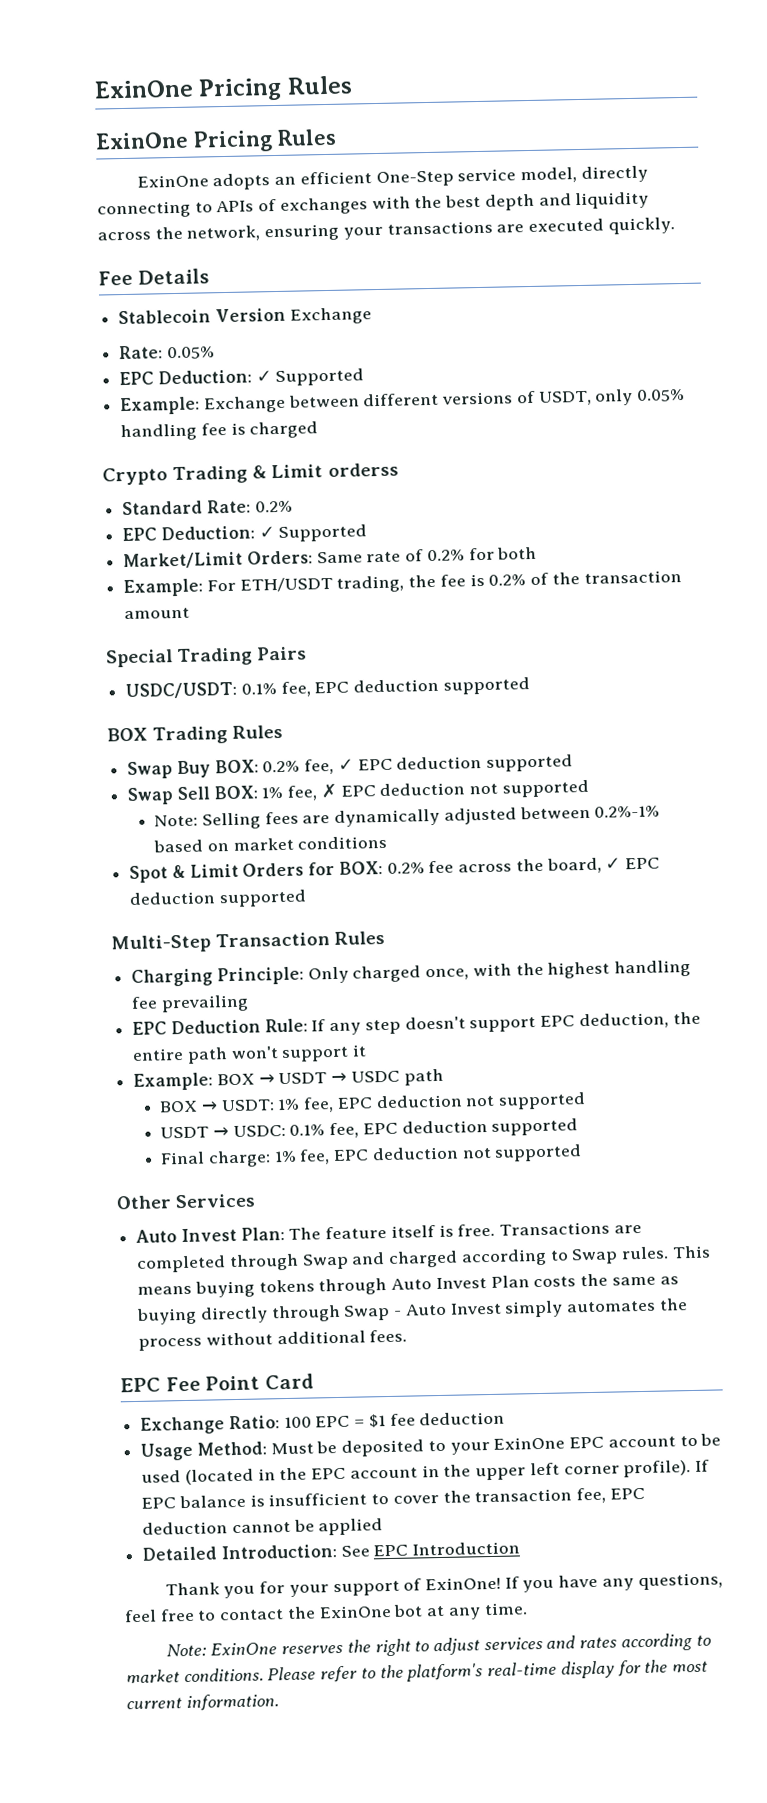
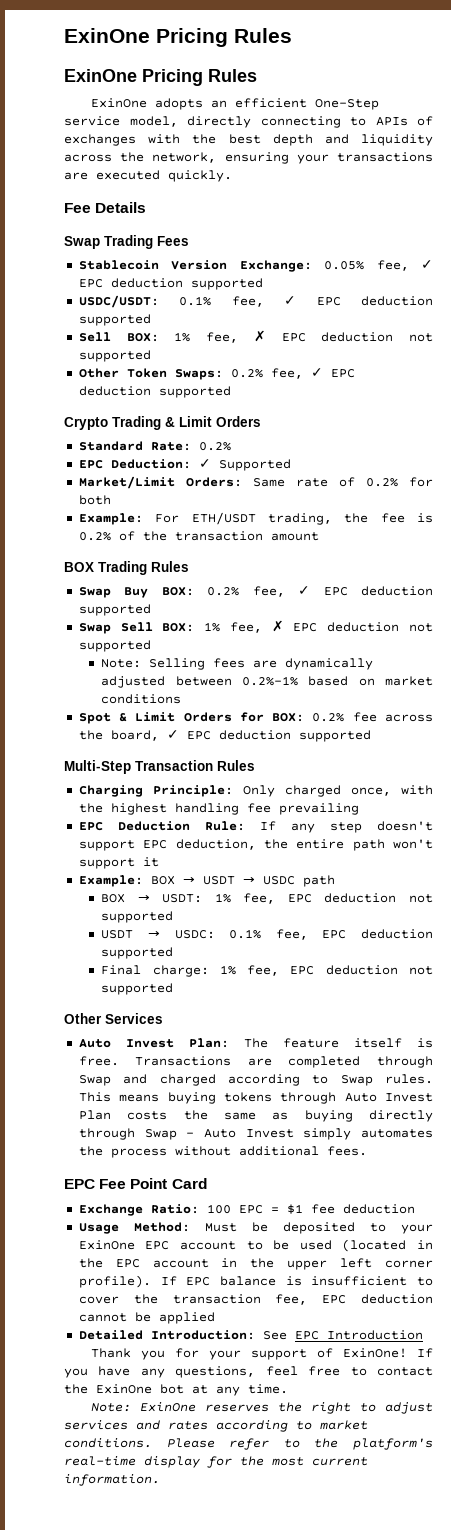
+ Swap Trading Fees
- Stablecoin Version Exchange
- Rate: 0.05%
- EPC Deduction: ✓ Supported
- Example: Exchange between different versions of USDT, only 0.05% handling fee is charged
+ Stablecoin Version Exchange: 0.05% fee, ✓ EPC deduction supported
+ USDC/USDT: 0.1% fee, ✓ EPC deduction supported
+ Sell BOX: 1% fee, ✗ EPC deduction not supported
+ Other Token Swaps: 0.2% fee, ✓ EPC deduction supported
- Crypto Trading & Limit orderss
+ Crypto Trading & Limit Orders
- Special Trading Pairs
- USDC/USDT: 0.1% fee, EPC deduction supported

